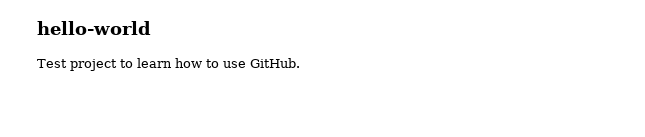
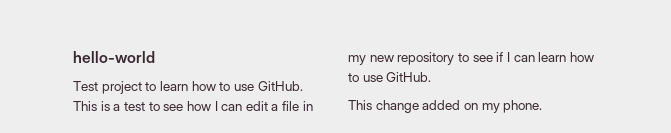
+ This is a test to see how I can edit a file in my new repository to see if I can learn how to use GitHub.
+ This change added on my phone.

